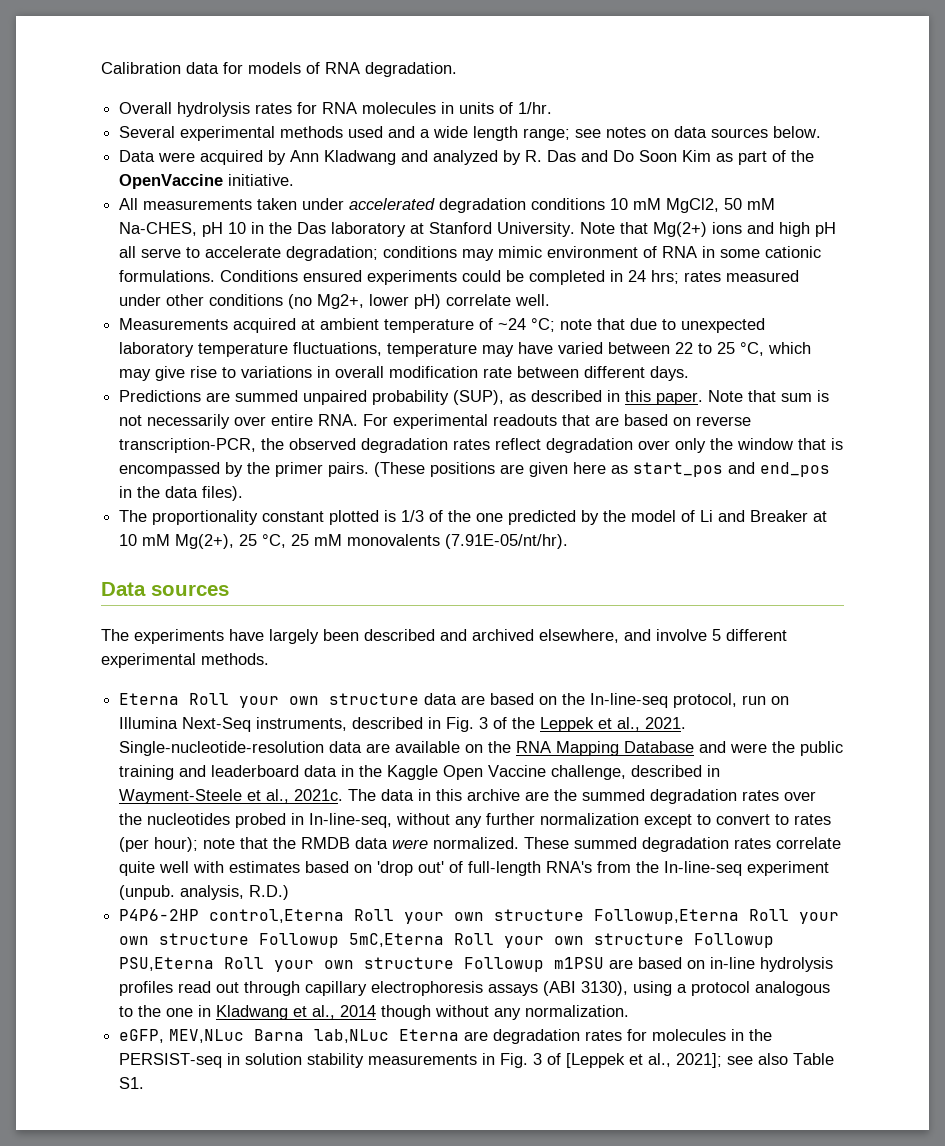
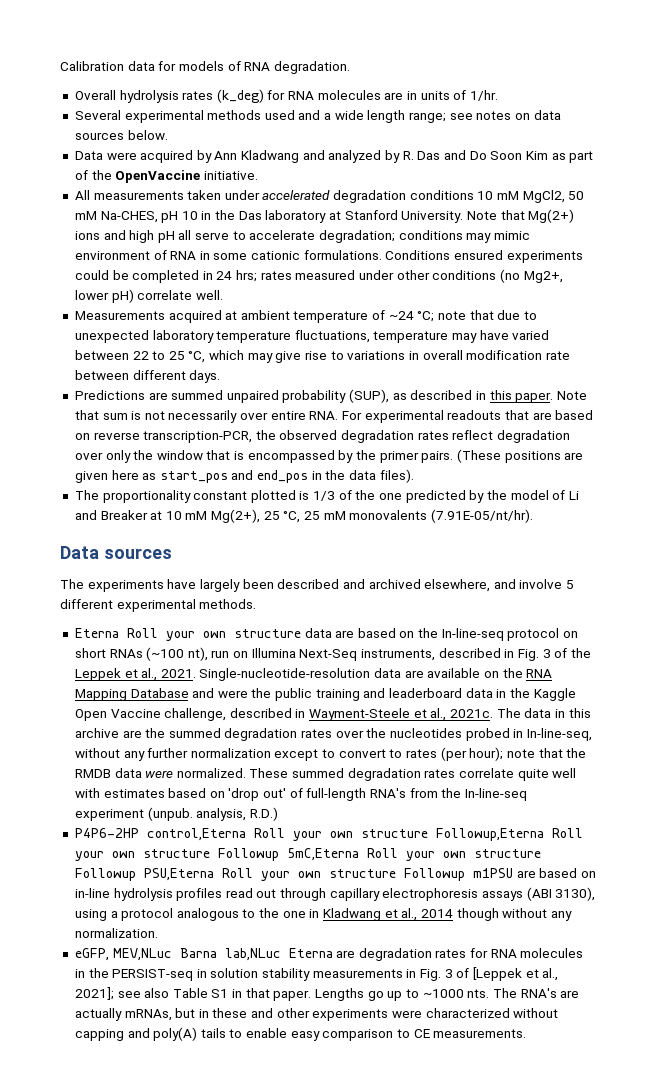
- Overall hydrolysis rates for RNA molecules in units of 1/hr.
+ Overall hydrolysis rates (k_deg) for RNA molecules are in units of 1/hr.
- Eterna Roll your own structure data are based on the In-line-seq protocol, run on Illumina Next-Seq instruments, described in Fig. 3 of the Leppek et al., 2021.
+ Eterna Roll your own structure data are based on the In-line-seq protocol on short RNAs (~100 nt), run on Illumina Next-Seq instruments, described in Fig. 3 of the Leppek et al., 2021.
- eGFP, MEV,NLuc Barna lab,NLuc Eterna are degradation rates for molecules in the PERSIST-seq in solution stability measurements in Fig. 3 of [Leppek et al., 2021]; see also Table S1.
+ eGFP, MEV,NLuc Barna lab,NLuc Eterna are degradation rates for RNA molecules in the PERSIST-seq in solution stability measurements in Fig. 3 of [Leppek et al., 2021]; see also Table S1 in that paper. Lengths go up to ~1000 nts. The RNA's are actually mRNAs, but in these and other experiments were characterized without capping and poly(A) tails to enable easy comparison to CE measurements.

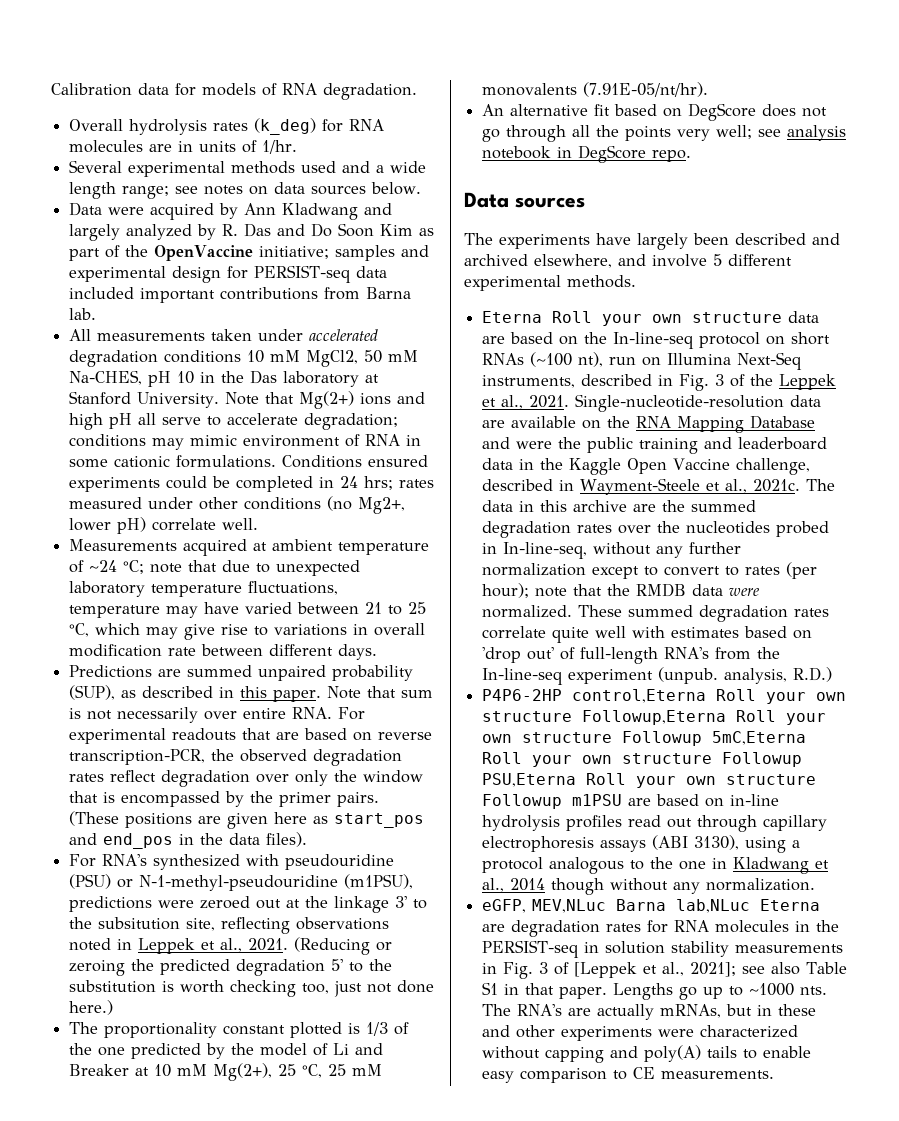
- Data were acquired by Ann Kladwang and analyzed by R. Das and Do Soon Kim as part of the OpenVaccine initiative.
+ Data were acquired by Ann Kladwang and largely analyzed by R. Das and Do Soon Kim as part of the OpenVaccine initiative; samples and experimental design for PERSIST-seq data included important contributions from Barna lab.
- Measurements acquired at ambient temperature of ~24 °C; note that due to unexpected laboratory temperature fluctuations, temperature may have varied between 22 to 25 °C, which may give rise to variations in overall modification rate between different days.
+ Measurements acquired at ambient temperature of ~24 °C; note that due to unexpected laboratory temperature fluctuations, temperature may have varied between 21 to 25 °C, which may give rise to variations in overall modification rate between different days.
+ For RNA's synthesized with pseudouridine (PSU) or N-1-methyl-pseudouridine (m1PSU), predictions were zeroed out at the linkage 3' to the subsitution site, reflecting observations noted in Leppek et al., 2021. (Reducing or zeroing the predicted degradation 5' to the substitution is worth checking too, just not done here.)
+ An alternative fit based on DegScore does not go through all the points very well; see analysis notebook in DegScore repo.

